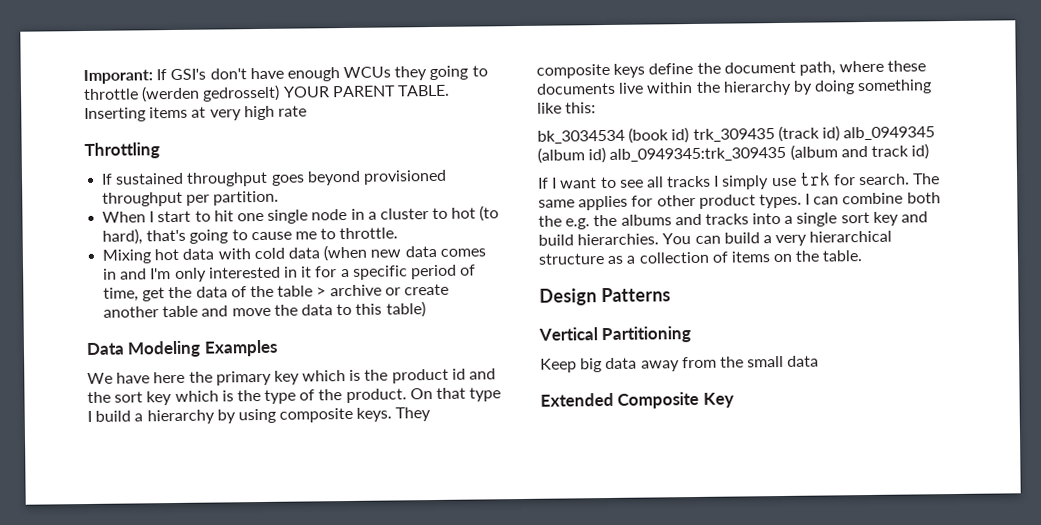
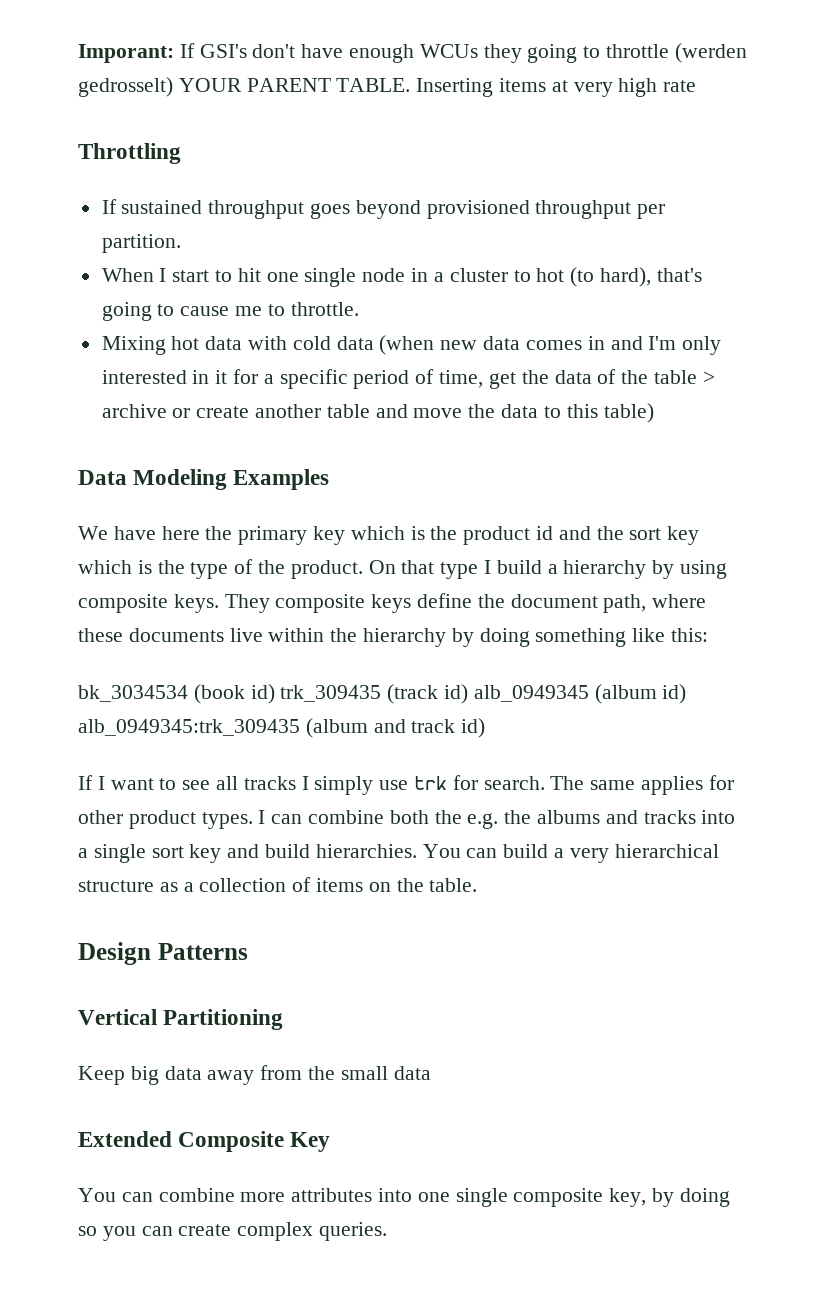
+ You can combine more attributes into one single composite key, by doing so you can create complex queries.

